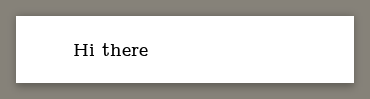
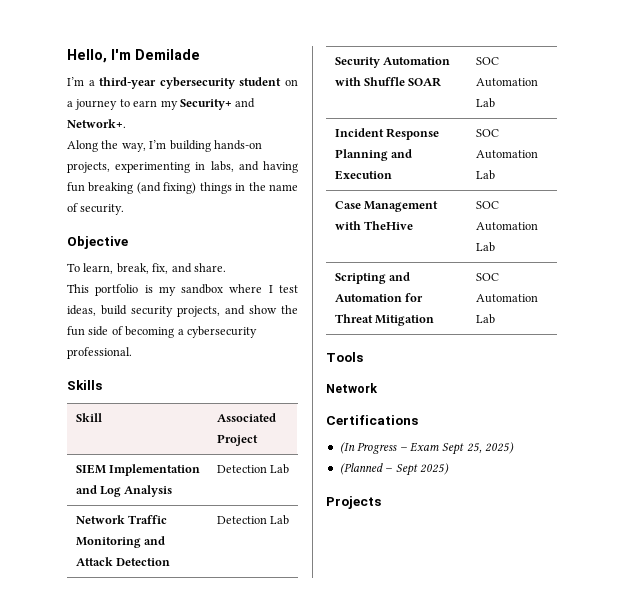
- Hi there
+ Hello, I'm Demilade
+ I’m a third-year cybersecurity student on a journey to earn my Security+ and Network+.
+ Along the way, I’m building hands-on projects, experimenting in labs, and having fun breaking (and fixing) things in the name of security.
+ Objective
+ To learn, break, fix, and share.
+ This portfolio is my sandbox where I test ideas, build security projects, and show the fun side of becoming a cybersecurity professional.
+ Skills
+ Skill | Associated Project
+ SIEM Implementation and Log Analysis | Detection Lab
+ Network Traffic Monitoring and Attack Detection | Detection Lab
+ Security Automation with Shuffle SOAR | SOC Automation Lab
+ Incident Response Planning and Execution | SOC Automation Lab
+ Case Management with TheHive | SOC Automation Lab
+ Scripting and Automation for Threat Mitigation | SOC Automation Lab
+ Tools
+ Network
+ Certifications
+ (In Progress – Exam Sept 25, 2025)
+ (Planned – Sept 2025)
+ Projects

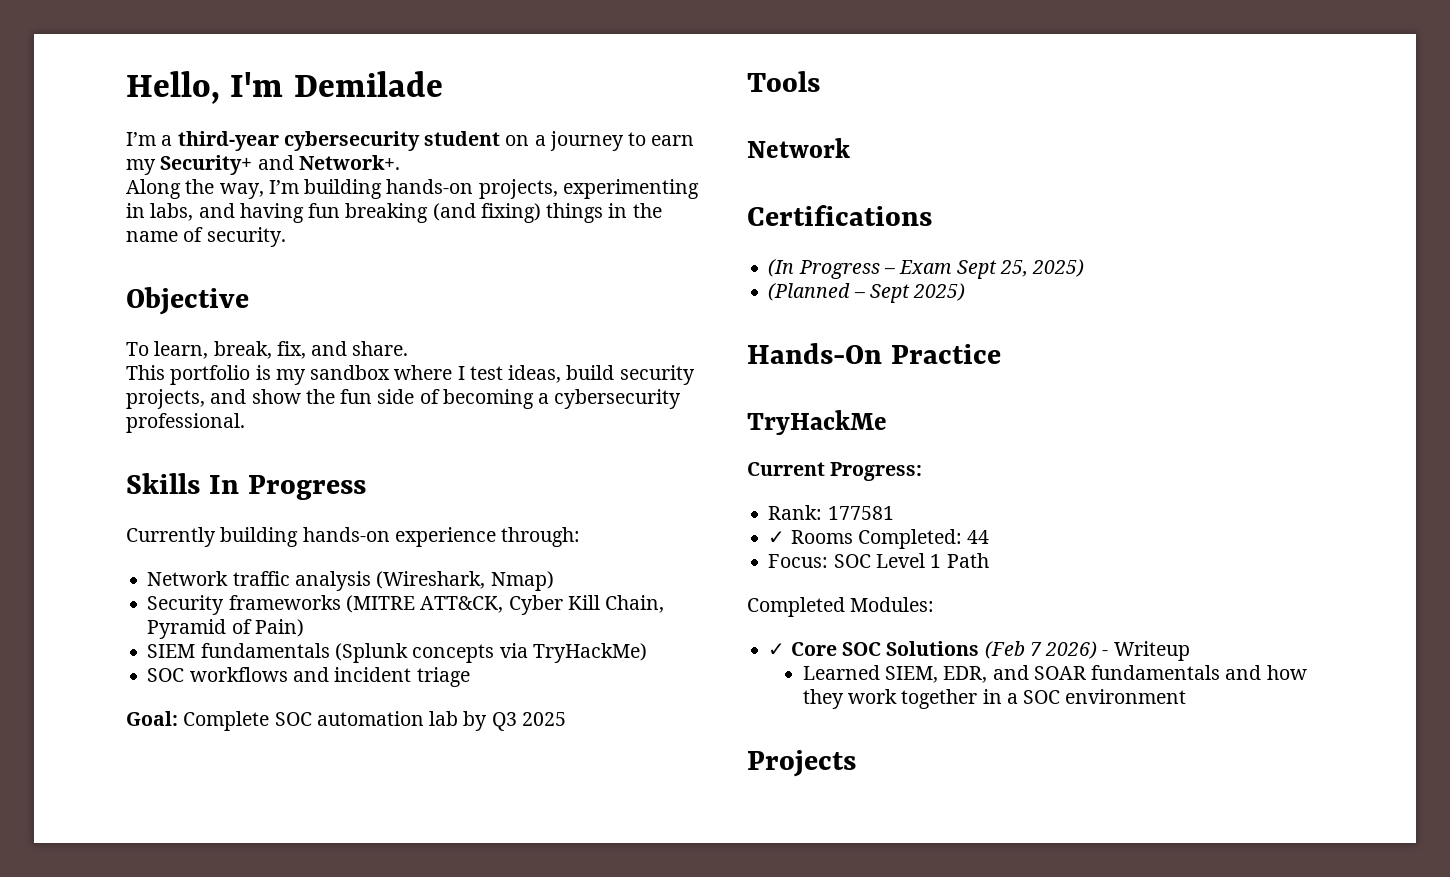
- Skills
- Skill | Associated Project
- SIEM Implementation and Log Analysis | Detection Lab
- Network Traffic Monitoring and Attack Detection | Detection Lab
- Security Automation with Shuffle SOAR | SOC Automation Lab
- Incident Response Planning and Execution | SOC Automation Lab
- Case Management with TheHive | SOC Automation Lab
- Scripting and Automation for Threat Mitigation | SOC Automation Lab
+ Skills In Progress
+ Currently building hands-on experience through:
+ Network traffic analysis (Wireshark, Nmap)
+ Security frameworks (MITRE ATT&CK, Cyber Kill Chain, Pyramid of Pain)
+ SIEM fundamentals (Splunk concepts via TryHackMe)
+ SOC workflows and incident triage
+ Goal: Complete SOC automation lab by Q3 2025
+ Hands-On Practice
+ TryHackMe
+ Current Progress:
+ Rank: 177581
+ ✓ Rooms Completed: 44
+ Focus: SOC Level 1 Path
+ Completed Modules:
+ ✓ Core SOC Solutions (Feb 7 2026) - Writeup
+ Learned SIEM, EDR, and SOAR fundamentals and how they work together in a SOC environment

